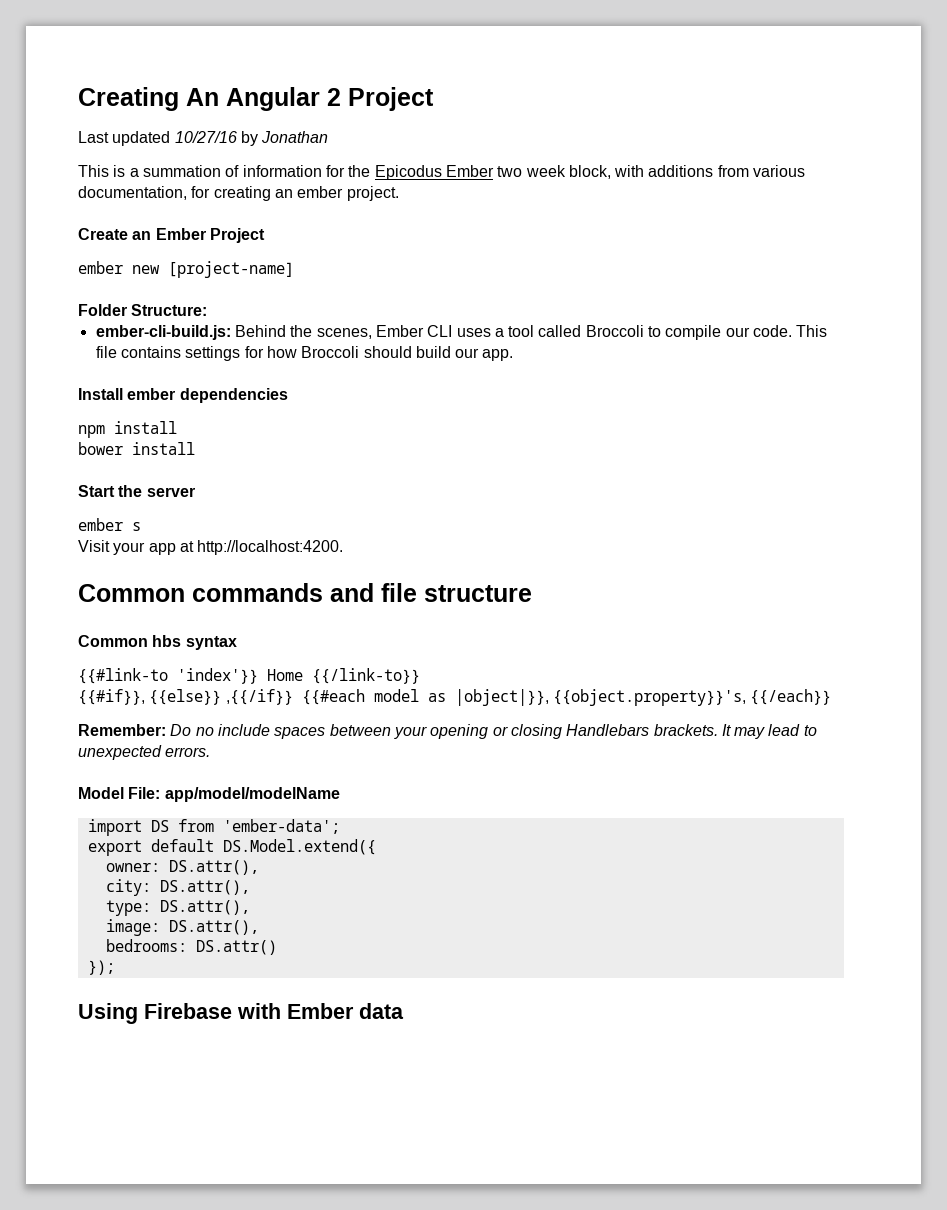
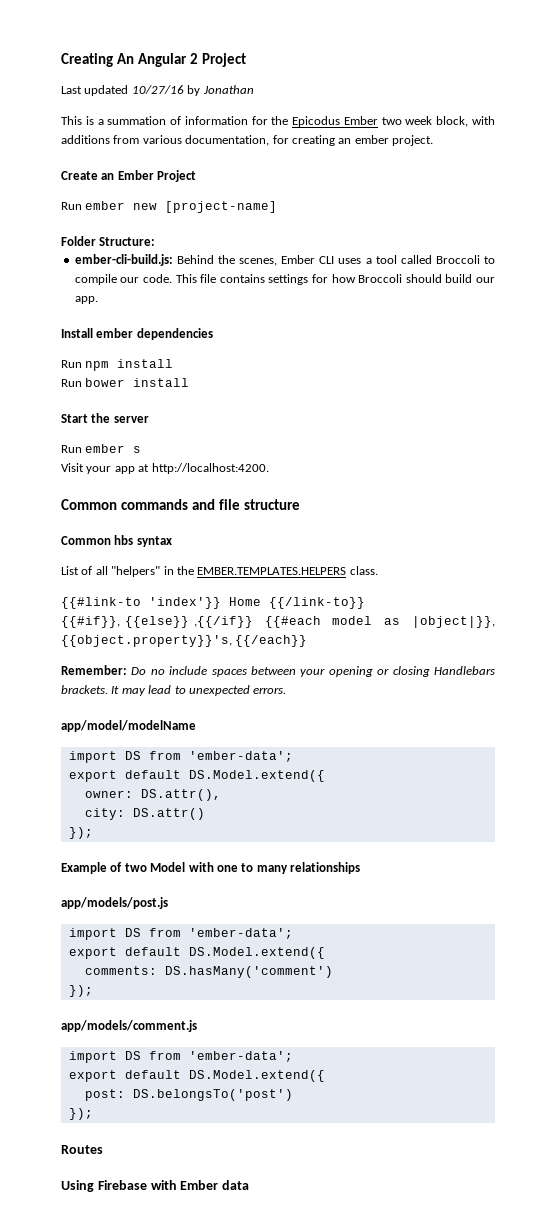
- ember new [project-name]
+ Run ember new [project-name]
- npm install
+ Run npm install
- bower install
+ Run bower install
- ember s
+ Run ember s
+ List of all "helpers" in the EMBER.TEMPLATES.HELPERS class.
- Model File: app/model/modelName
+ app/model/modelName
- city: DS.attr(),
- type: DS.attr(),
- image: DS.attr(),
- bedrooms: DS.attr()
+ city: DS.attr()
  });
+ Example of two Model with one to many relationships
+ app/models/post.js
+ import DS from 'ember-data';
+ export default DS.Model.extend({
+ comments: DS.hasMany('comment')
+ });
+ app/models/comment.js
+ import DS from 'ember-data';
+ export default DS.Model.extend({
+ post: DS.belongsTo('post')
+ });
+ Routes

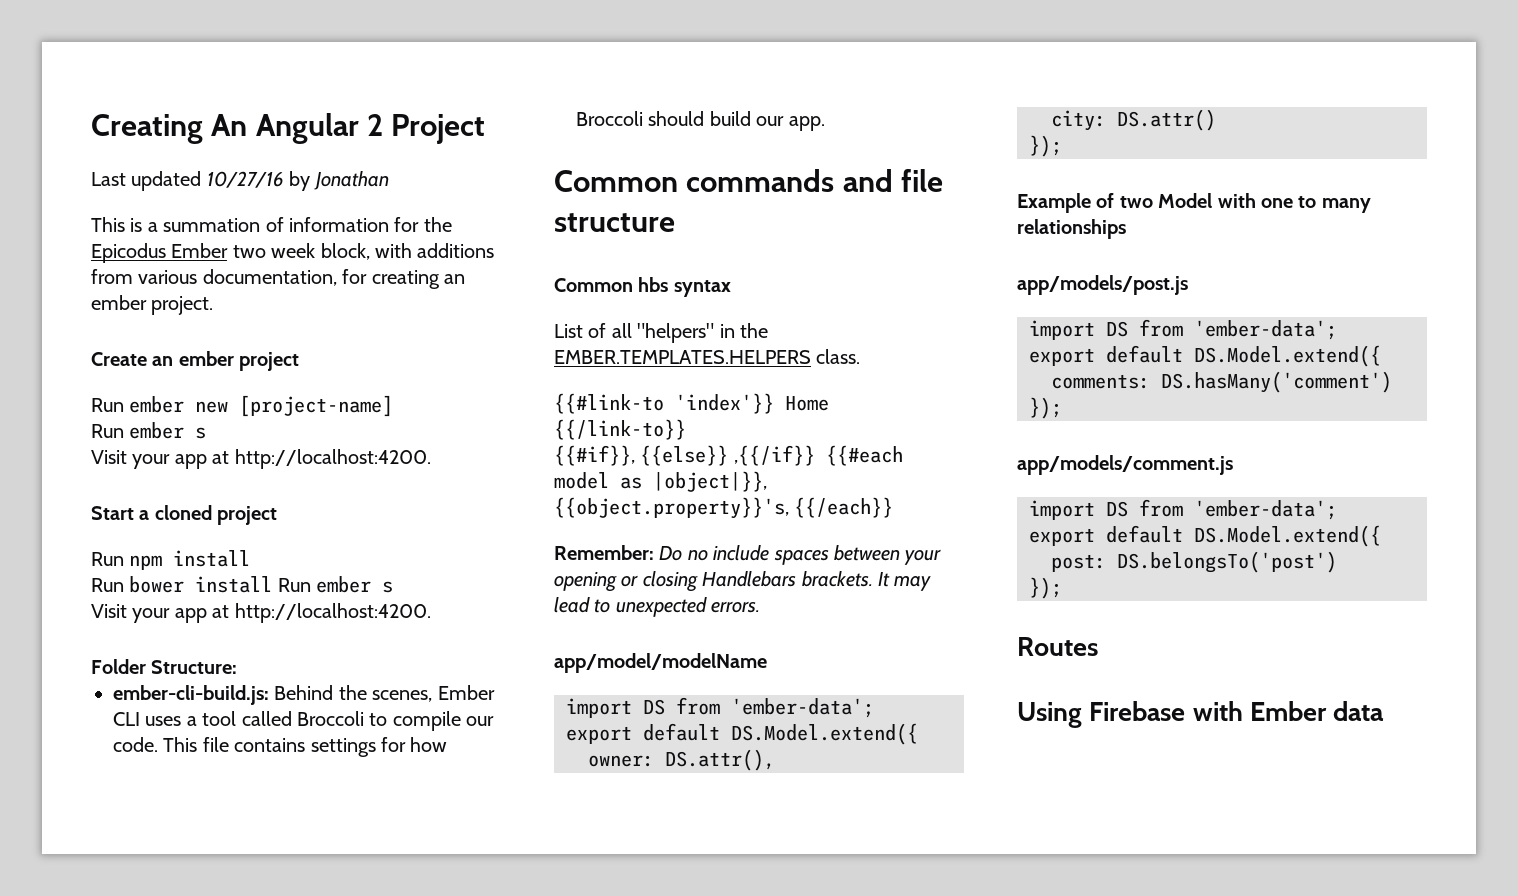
- Create an Ember Project
+ Create an ember project
  Run ember new [project-name]
+ Run ember s
+ Visit your app at http://localhost:4200.
+ Start a cloned project
+ Run npm install
+ Run bower install Run ember s
+ Visit your app at http://localhost:4200.
- Install ember dependencies
- Run npm install
- Run bower install
- Start the server
- Run ember s
- Visit your app at http://localhost:4200.

